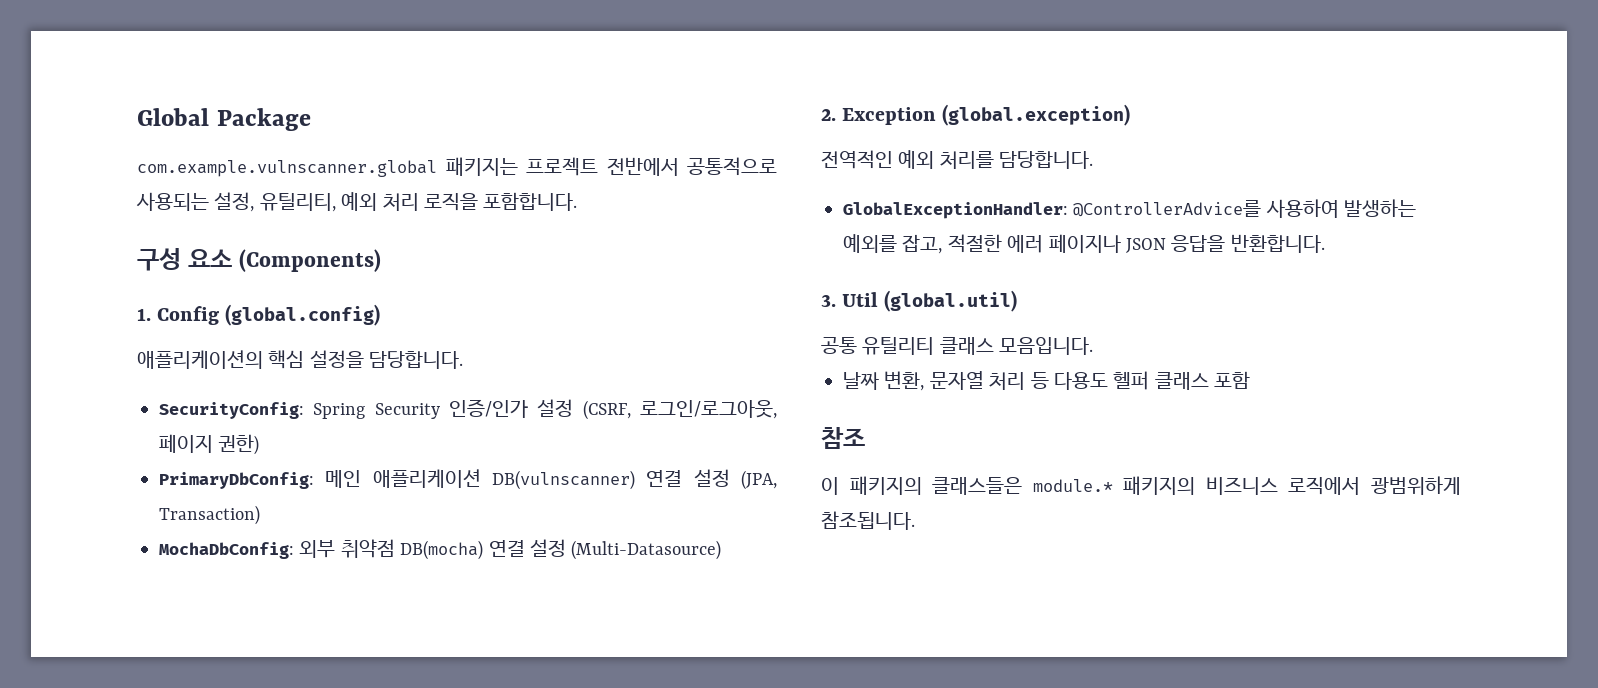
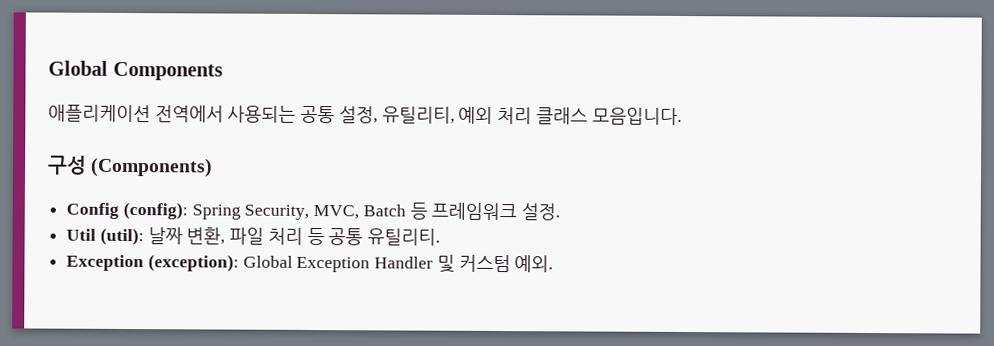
- Global Package
- com.example.vulnscanner.global 패키지는 프로젝트 전반에서 공통적으로 사용되는 설정, 유틸리티, 예외 처리 로직을 포함합니다.
- 구성 요소 (Components)
- 1. Config (global.config)
- 애플리케이션의 핵심 설정을 담당합니다.
- SecurityConfig: Spring Security 인증/인가 설정 (CSRF, 로그인/로그아웃, 페이지 권한)
- PrimaryDbConfig: 메인 애플리케이션 DB(vulnscanner) 연결 설정 (JPA, Transaction)
- MochaDbConfig: 외부 취약점 DB(mocha) 연결 설정 (Multi-Datasource)
- 2. Exception (global.exception)
- 전역적인 예외 처리를 담당합니다.
- GlobalExceptionHandler: @ControllerAdvice를 사용하여 발생하는 예외를 잡고, 적절한 에러 페이지나 JSON 응답을 반환합니다.
- 3. Util (global.util)
- 공통 유틸리티 클래스 모음입니다.
- 날짜 변환, 문자열 처리 등 다용도 헬퍼 클래스 포함
- 참조
- 이 패키지의 클래스들은 module.* 패키지의 비즈니스 로직에서 광범위하게 참조됩니다.
+ Global Components
+ 애플리케이션 전역에서 사용되는 공통 설정, 유틸리티, 예외 처리 클래스 모음입니다.
+ 구성 (Components)
+ Config (config): Spring Security, MVC, Batch 등 프레임워크 설정.
+ Util (util): 날짜 변환, 파일 처리 등 공통 유틸리티.
+ Exception (exception): Global Exception Handler 및 커스텀 예외.

